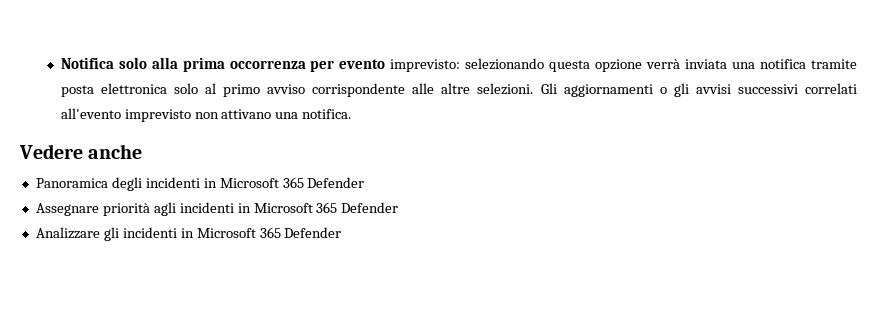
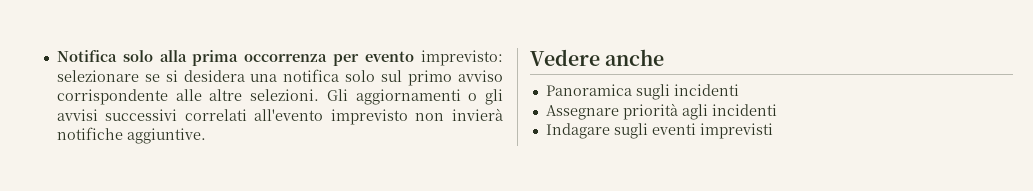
- Notifica solo alla prima occorrenza per evento imprevisto: selezionando questa opzione verrà inviata una notifica tramite posta elettronica solo al primo avviso corrispondente alle altre selezioni.
+ Notifica solo alla prima occorrenza per evento imprevisto: selezionare se si desidera una notifica solo sul primo avviso corrispondente alle altre selezioni.
- Gli aggiornamenti o gli avvisi successivi correlati all'evento imprevisto non attivano una notifica.
+ Gli aggiornamenti o gli avvisi successivi correlati all'evento imprevisto non invierà notifiche aggiuntive.
- Panoramica degli incidenti in Microsoft 365 Defender
+ Panoramica sugli incidenti
- Assegnare priorità agli incidenti in Microsoft 365 Defender
- Analizzare gli incidenti in Microsoft 365 Defender
+ Assegnare priorità agli incidenti
+ Indagare sugli eventi imprevisti

